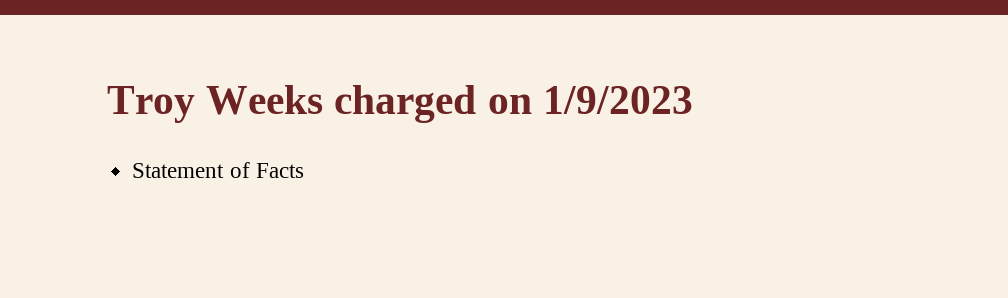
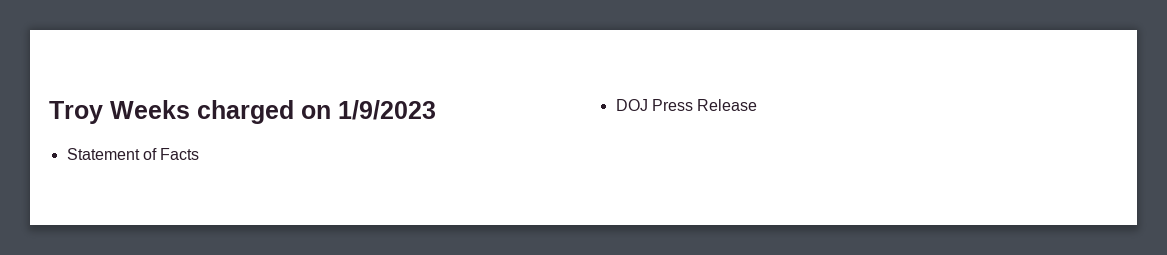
+ DOJ Press Release

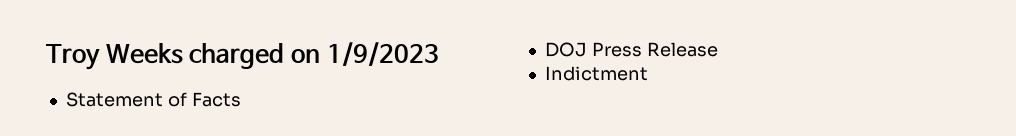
+ Indictment

